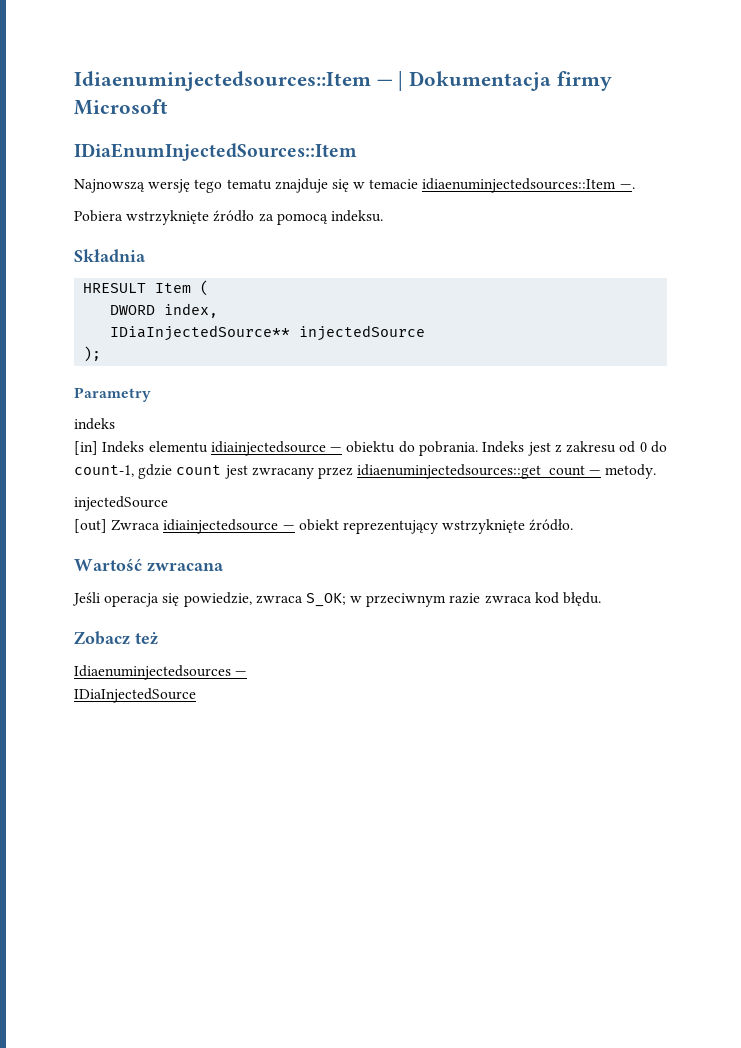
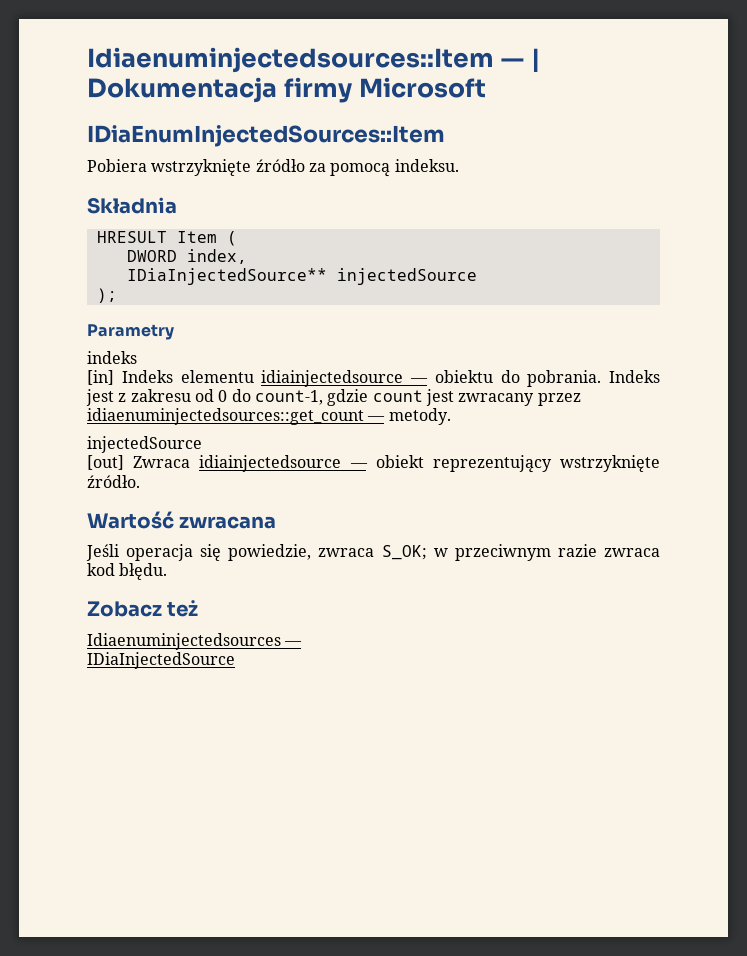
- Najnowszą wersję tego tematu znajduje się w temacie idiaenuminjectedsources::Item —.

